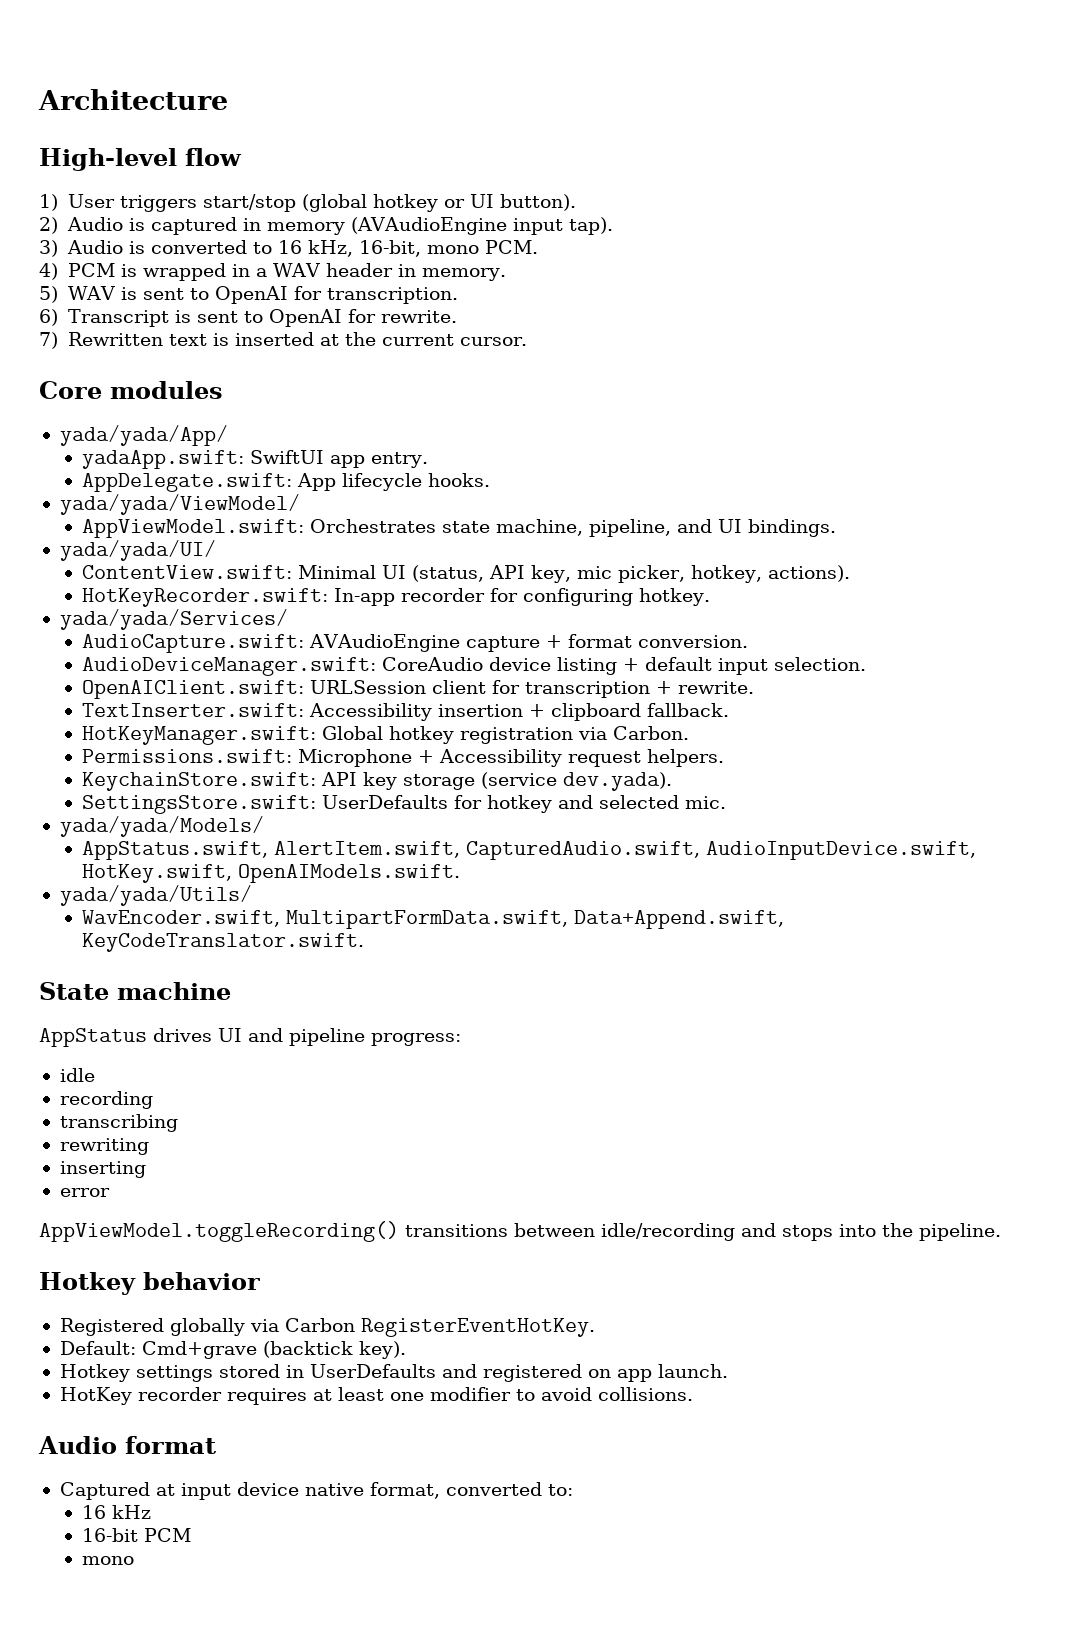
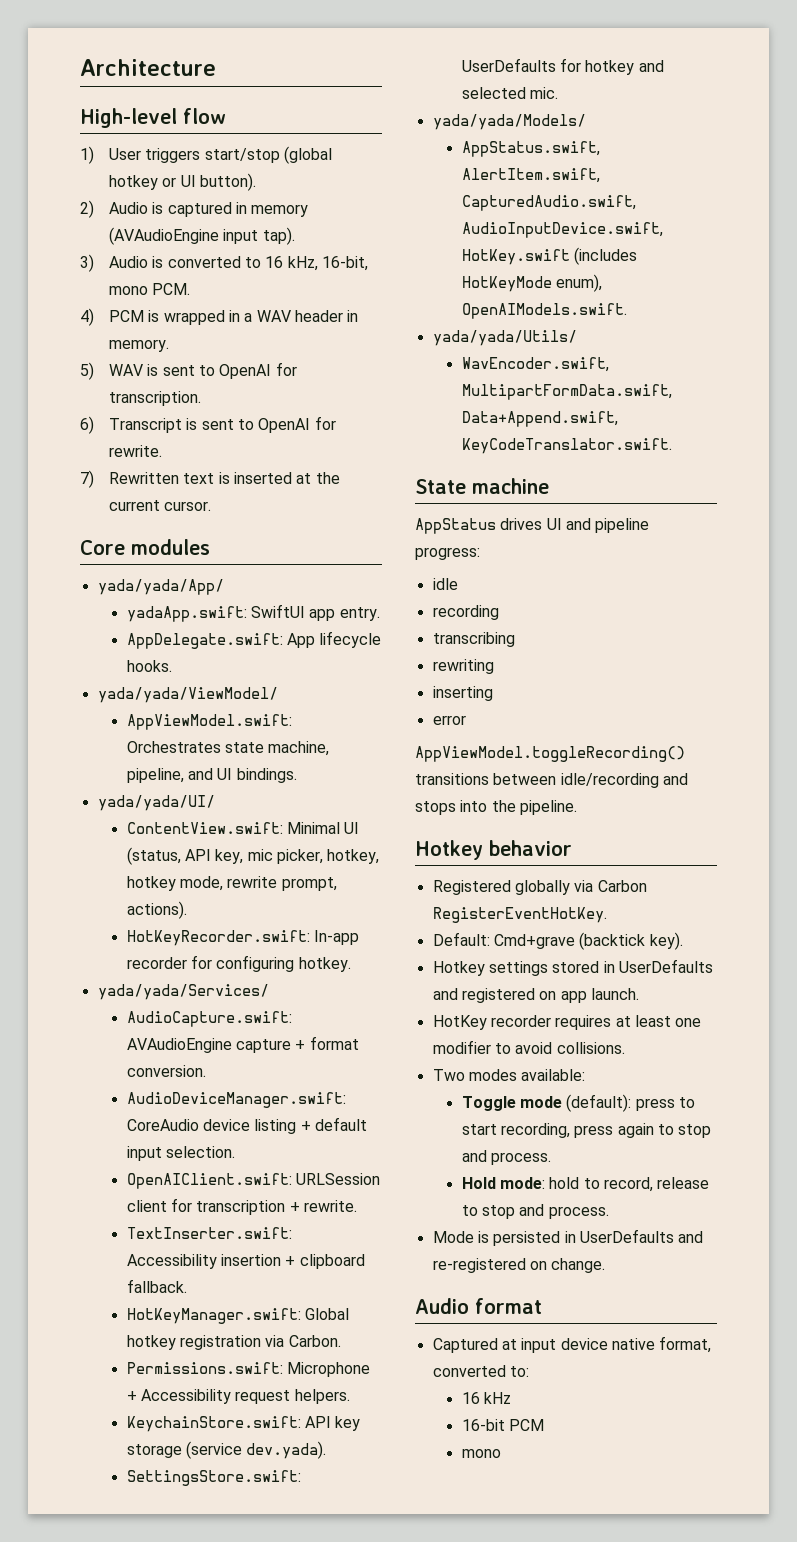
- ContentView.swift: Minimal UI (status, API key, mic picker, hotkey, actions).
+ ContentView.swift: Minimal UI (status, API key, mic picker, hotkey, hotkey mode, rewrite prompt, actions).
- AppStatus.swift, AlertItem.swift, CapturedAudio.swift, AudioInputDevice.swift, HotKey.swift, OpenAIModels.swift.
+ AppStatus.swift, AlertItem.swift, CapturedAudio.swift, AudioInputDevice.swift, HotKey.swift (includes HotKeyMode enum), OpenAIModels.swift.
+ Two modes available:
+ Toggle mode (default): press to start recording, press again to stop and process.
+ Hold mode: hold to record, release to stop and process.
+ Mode is persisted in UserDefaults and re-registered on change.

